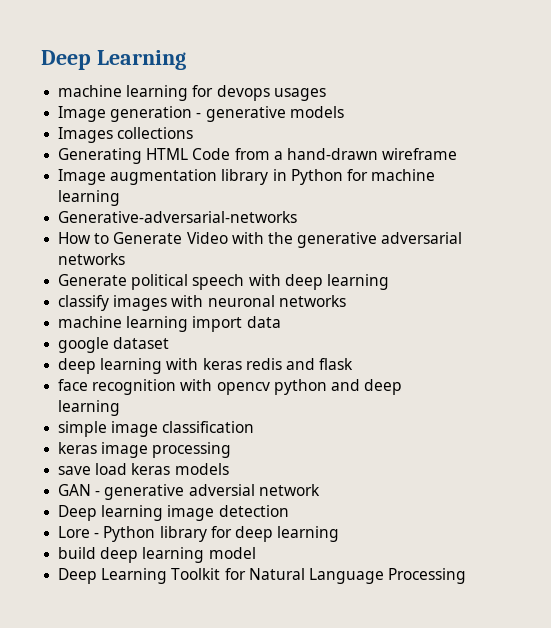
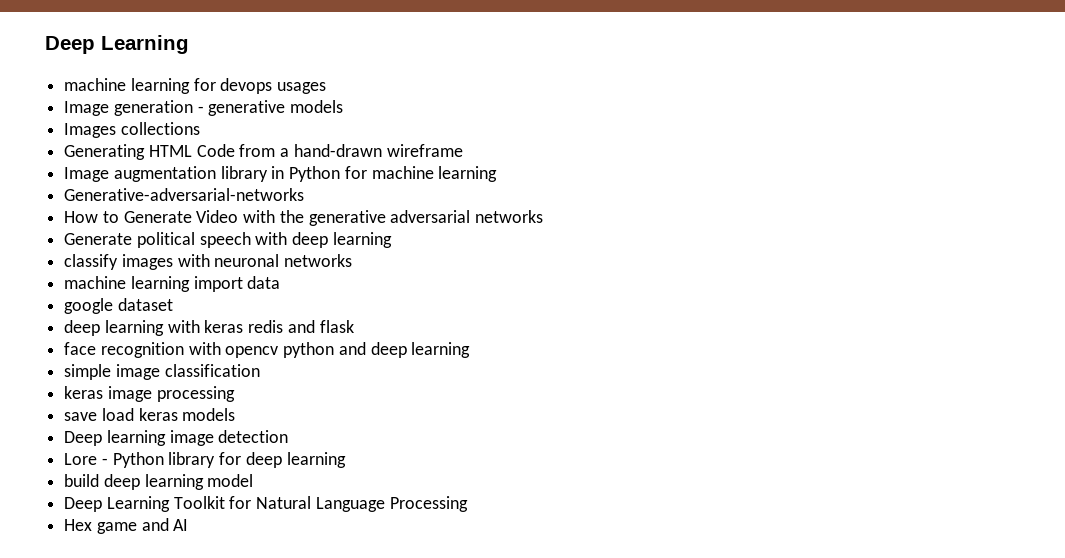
- GAN - generative adversial network
+ Hex game and AI

